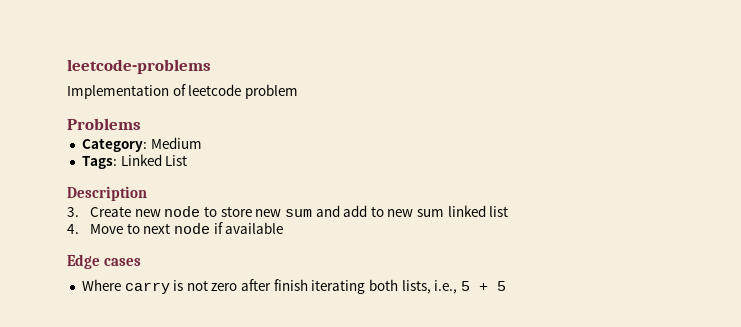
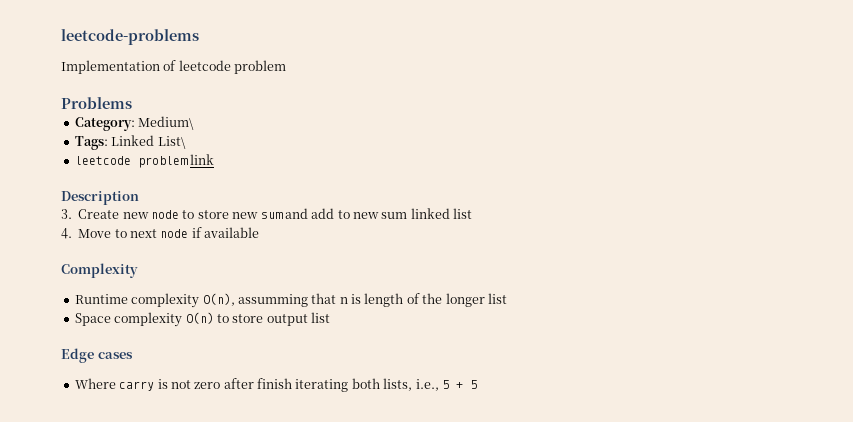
- Category: Medium
+ Category: Medium\
- Tags: Linked List
+ Tags: Linked List\
+ leetcode problem link
+ Complexity
+ Runtime complexity O(n), assumming that n is length of the longer list
+ Space complexity O(n) to store output list

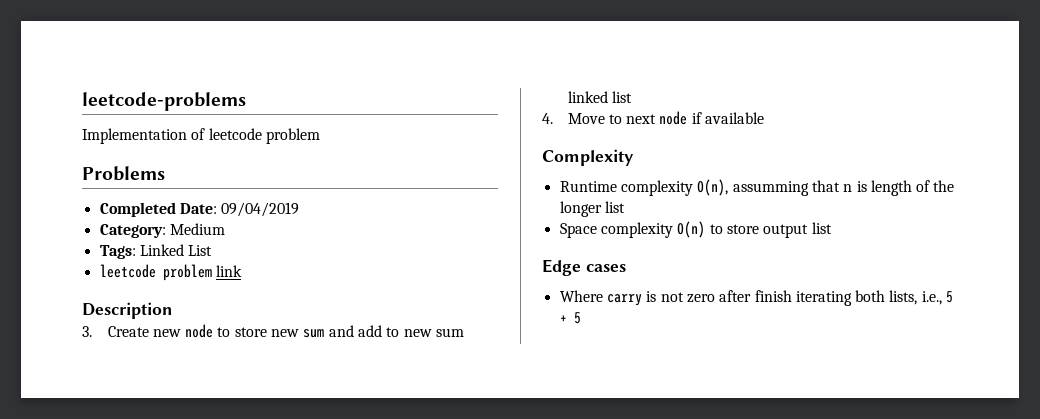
+ Completed Date: 09/04/2019
- Category: Medium\
+ Category: Medium
- Tags: Linked List\
+ Tags: Linked List

